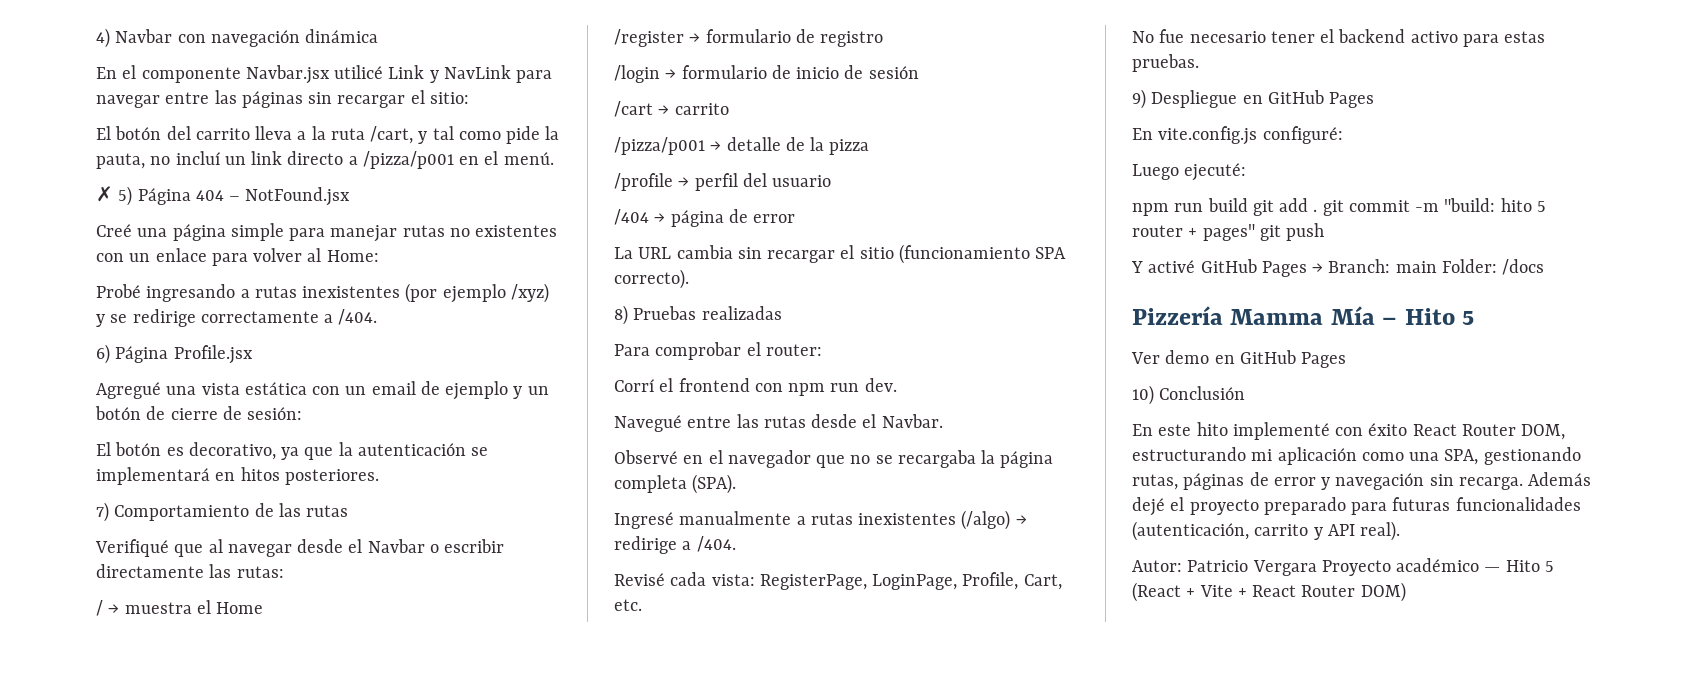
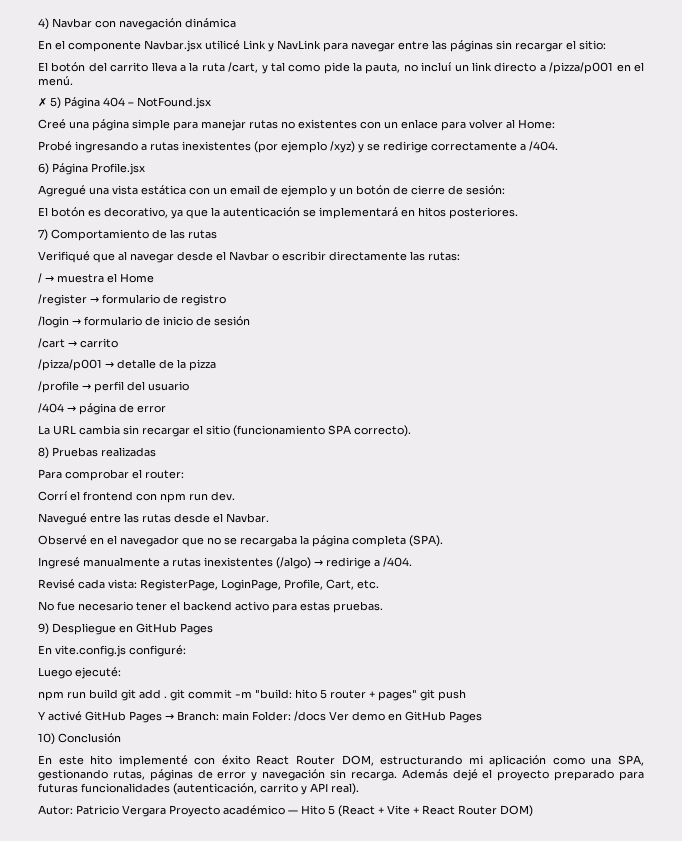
- Y activé GitHub Pages → Branch: main Folder: /docs
- Pizzería Mamma Mía – Hito 5
- Ver demo en GitHub Pages
+ Y activé GitHub Pages → Branch: main Folder: /docs Ver demo en GitHub Pages

